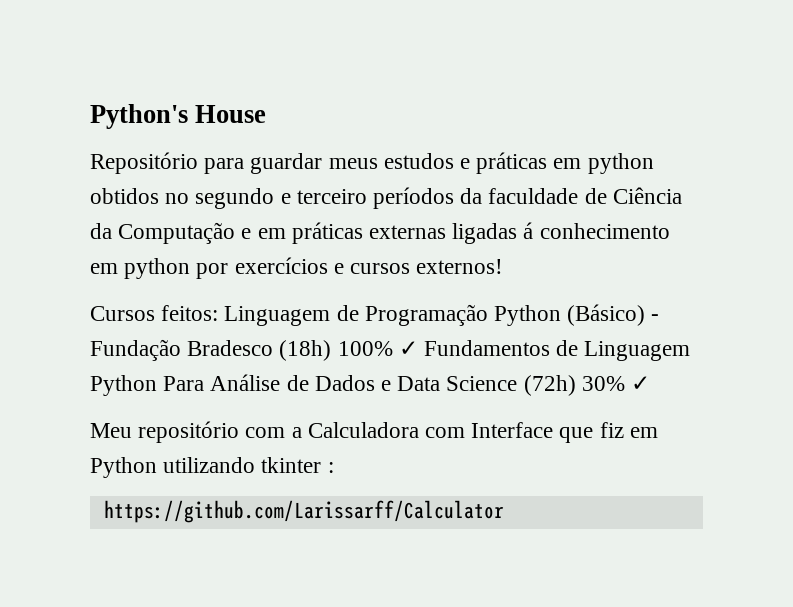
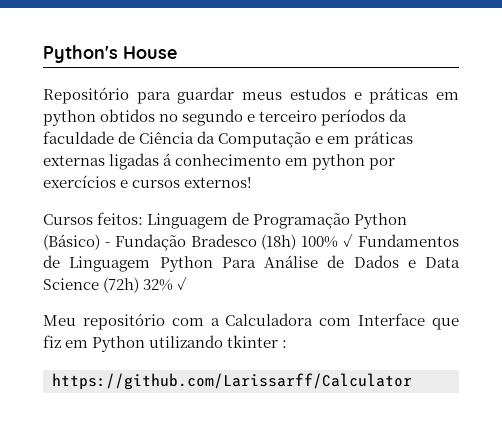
- Cursos feitos: Linguagem de Programação Python (Básico) - Fundação Bradesco (18h) 100% ✓ Fundamentos de Linguagem Python Para Análise de Dados e Data Science (72h) 30% ✓
+ Cursos feitos: Linguagem de Programação Python (Básico) - Fundação Bradesco (18h) 100% ✓ Fundamentos de Linguagem Python Para Análise de Dados e Data Science (72h) 32% ✓

